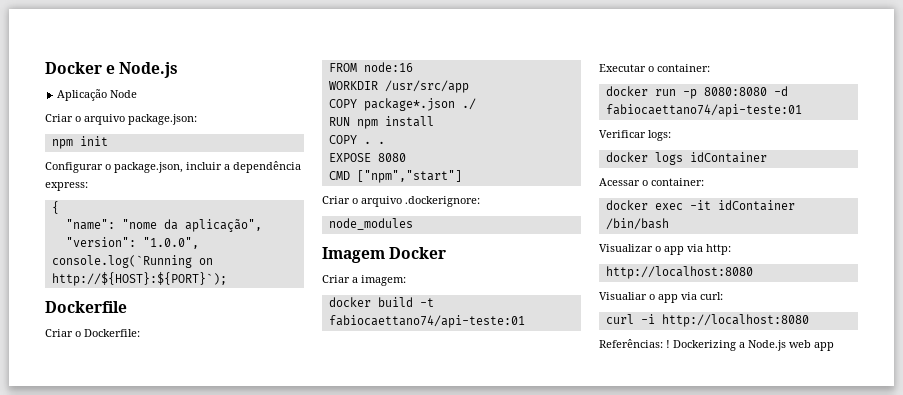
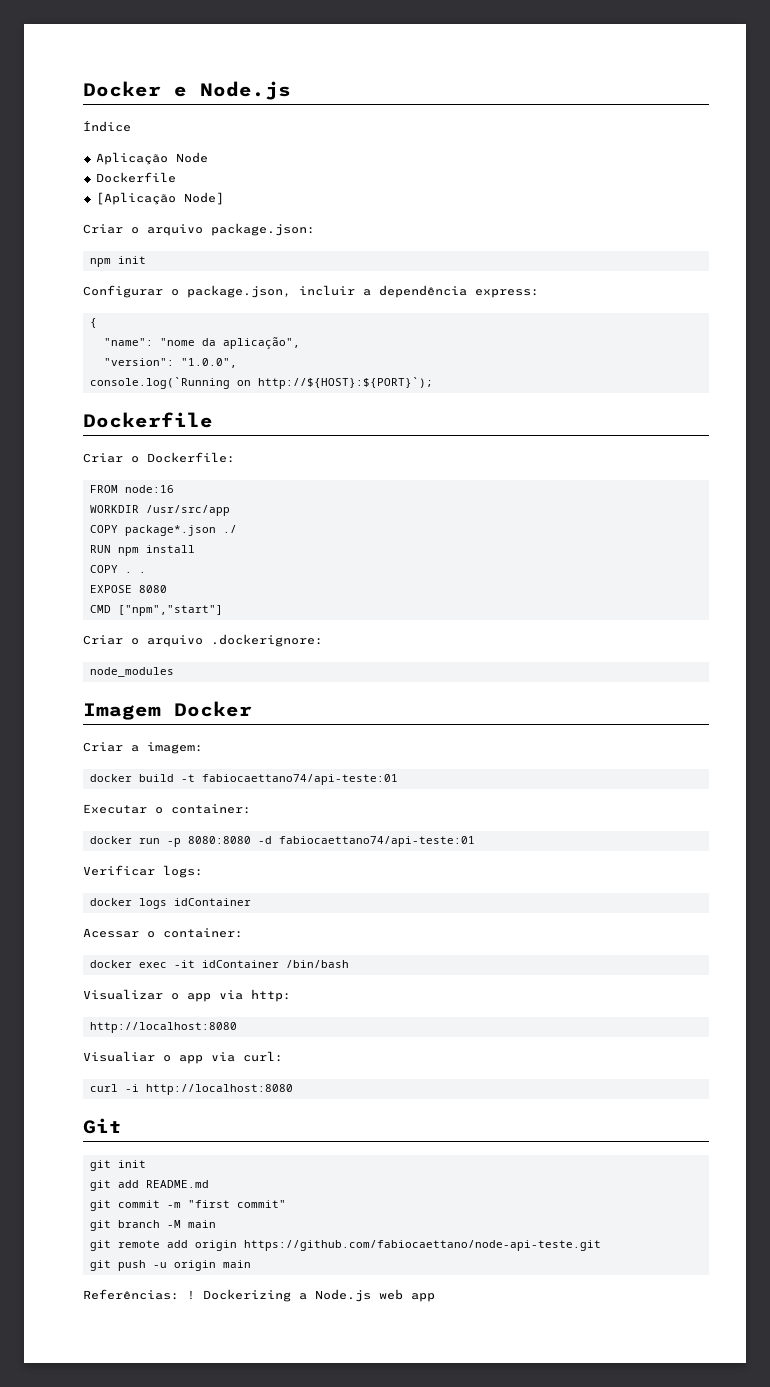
+ Índice
  Aplicação Node
+ Dockerfile
+ [Aplicação Node]
+ Git
+ git init
+ git add README.md
+ git commit -m "first commit"
+ git branch -M main
+ git remote add origin https://github.com/fabiocaettano/node-api-teste.git
+ git push -u origin main

